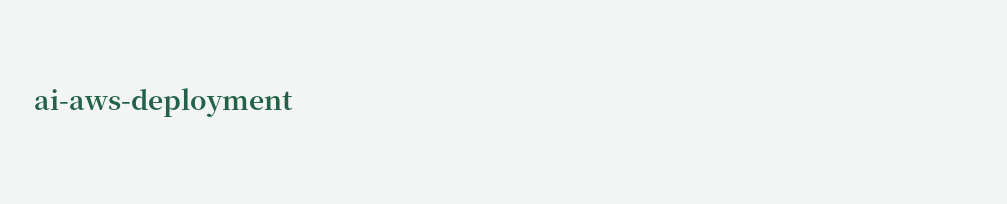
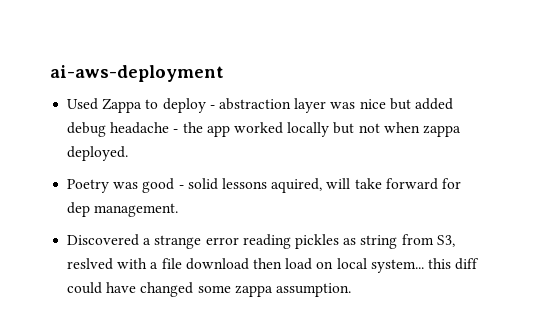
+ Used Zappa to deploy - abstraction layer was nice but added debug headache - the app worked locally but not when zappa deployed.
+ Poetry was good - solid lessons aquired, will take forward for dep management.
+ Discovered a strange error reading pickles as string from S3, reslved with a file download then load on local system... this diff could have changed some zappa assumption.

